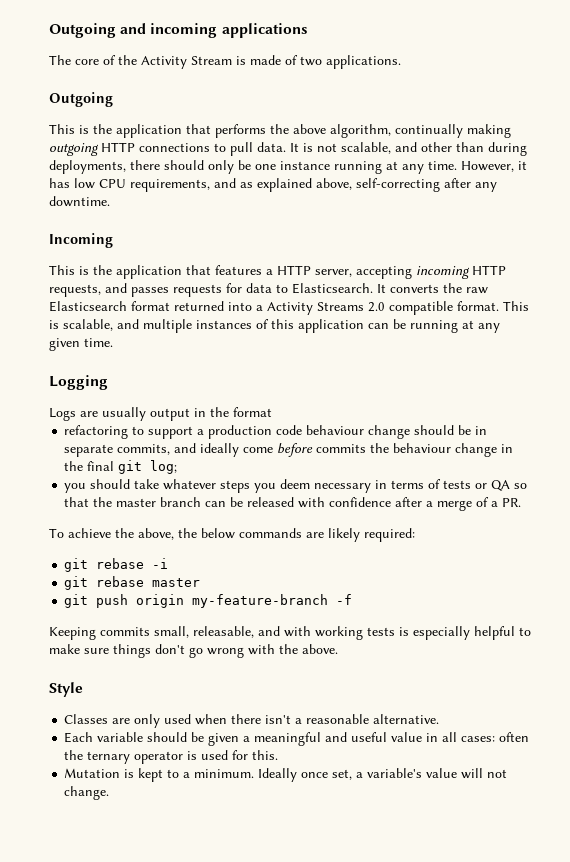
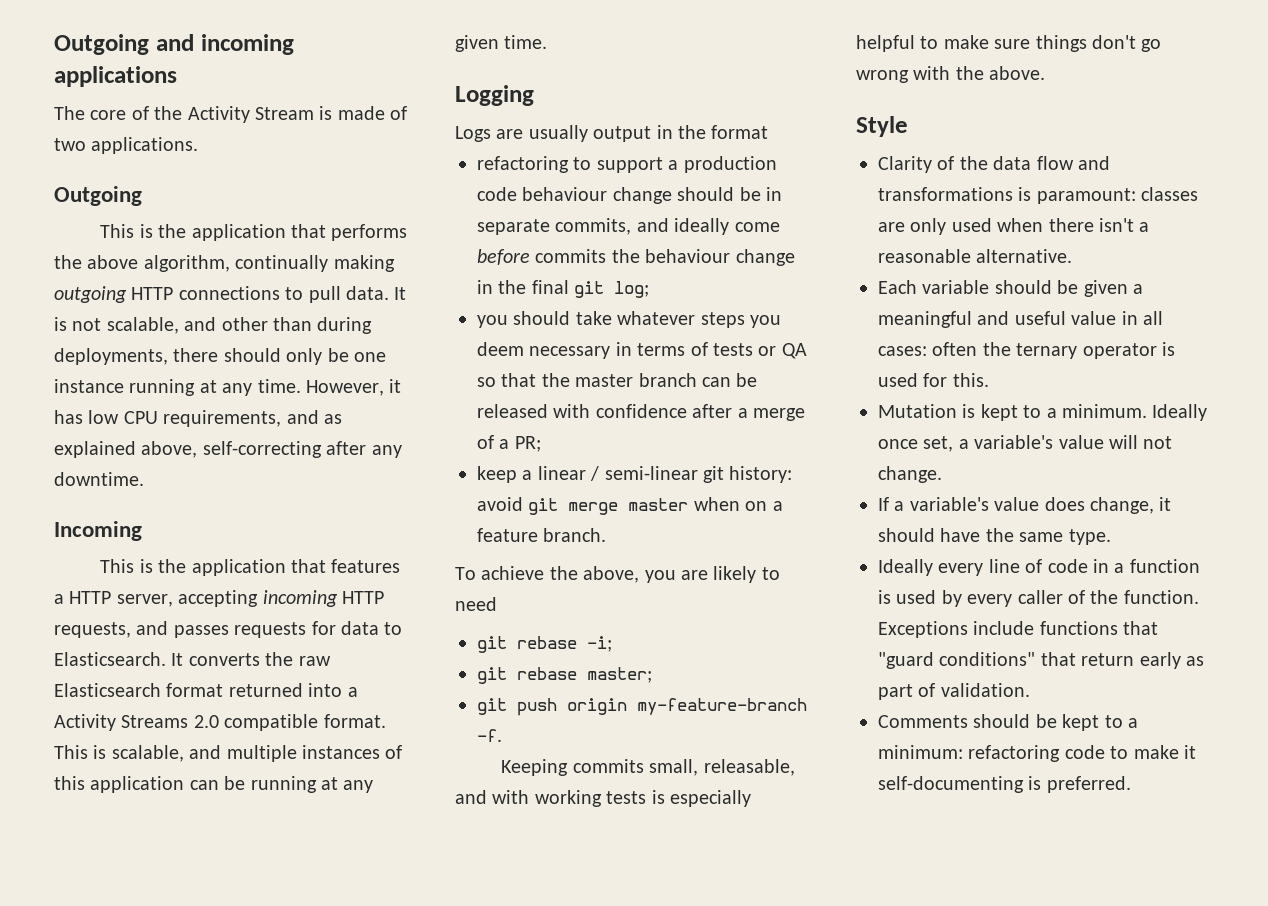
- you should take whatever steps you deem necessary in terms of tests or QA so that the master branch can be released with confidence after a merge of a PR.
- To achieve the above, the below commands are likely required:
- git rebase -i
- git rebase master
+ you should take whatever steps you deem necessary in terms of tests or QA so that the master branch can be released with confidence after a merge of a PR;
+ keep a linear / semi-linear git history: avoid git merge master when on a feature branch.
+ To achieve the above, you are likely to need
+ git rebase -i;
+ git rebase master;
- git push origin my-feature-branch -f
+ git push origin my-feature-branch -f.
- Classes are only used when there isn't a reasonable alternative.
+ Clarity of the data flow and transformations is paramount: classes are only used when there isn't a reasonable alternative.
+ If a variable's value does change, it should have the same type.
+ Ideally every line of code in a function is used by every caller of the function. Exceptions include functions that "guard conditions" that return early as part of validation.
+ Comments should be kept to a minimum: refactoring code to make it self-documenting is preferred.

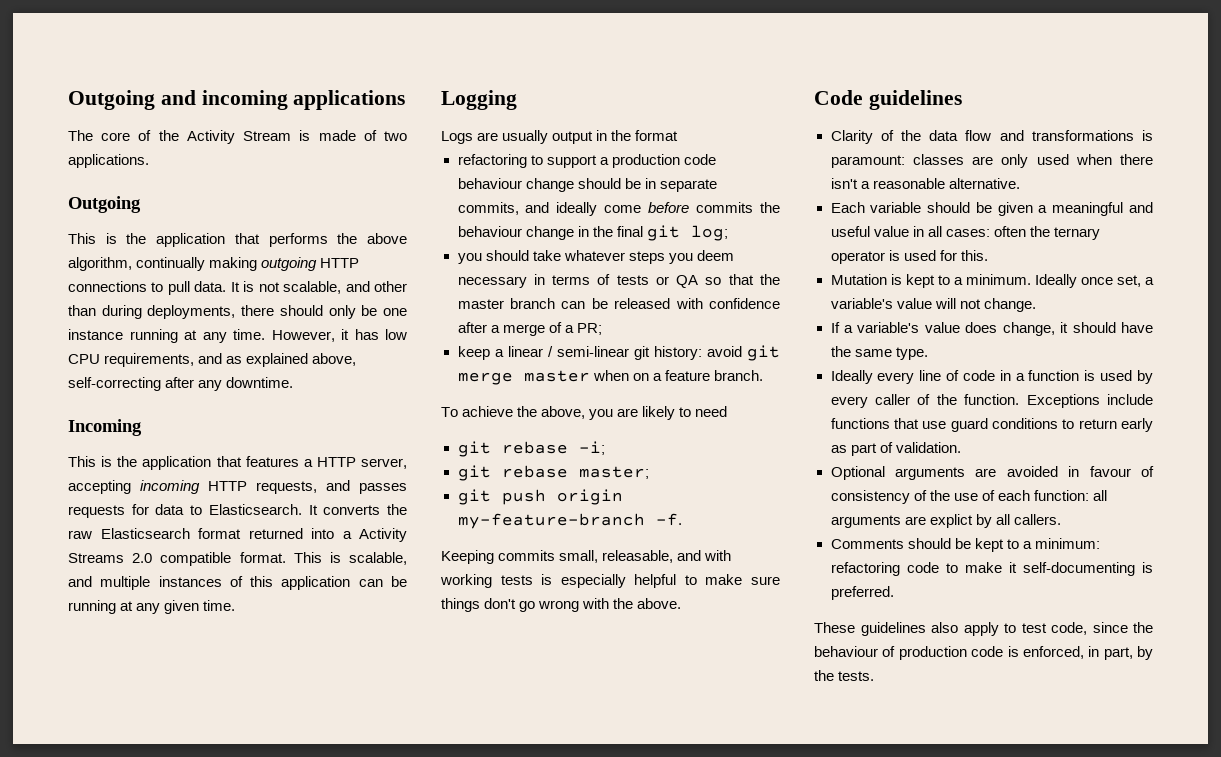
- Style
+ Code guidelines
- Exceptions include functions that "guard conditions" that return early as part of validation.
+ Exceptions include functions that use guard conditions to return early as part of validation.
+ Optional arguments are avoided in favour of consistency of the use of each function: all arguments are explict by all callers.
+ These guidelines also apply to test code, since the behaviour of production code is enforced, in part, by the tests.

